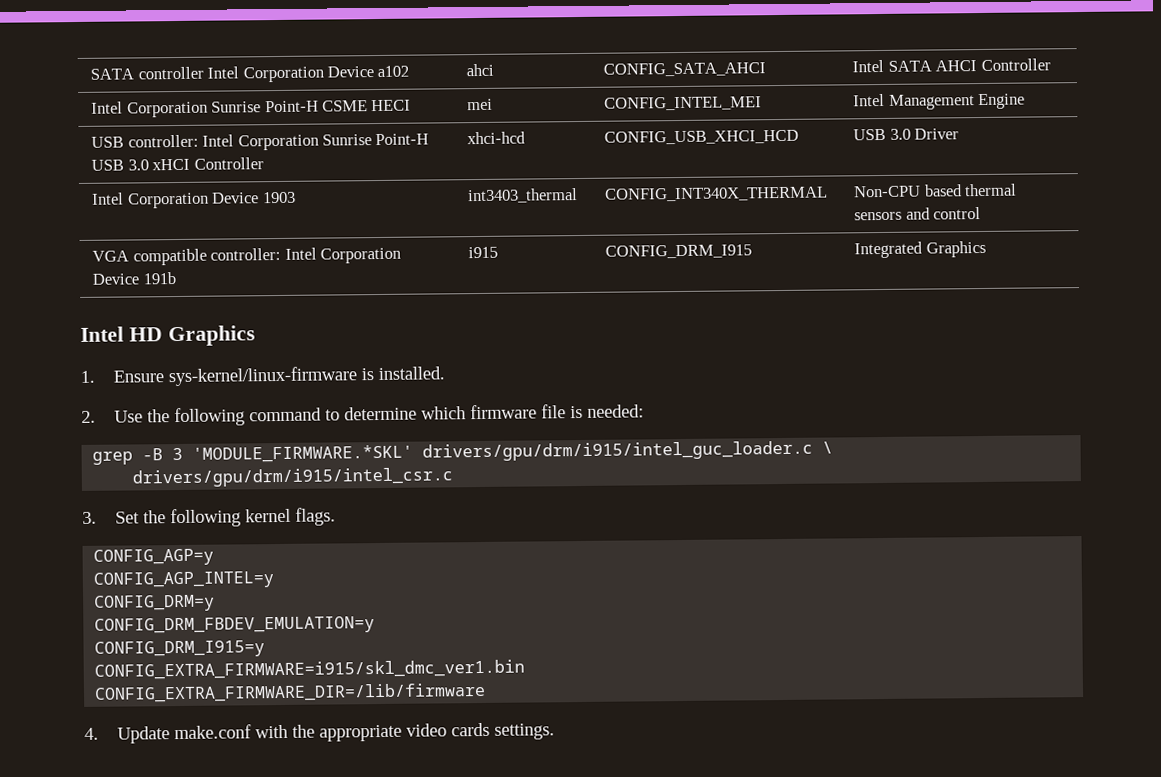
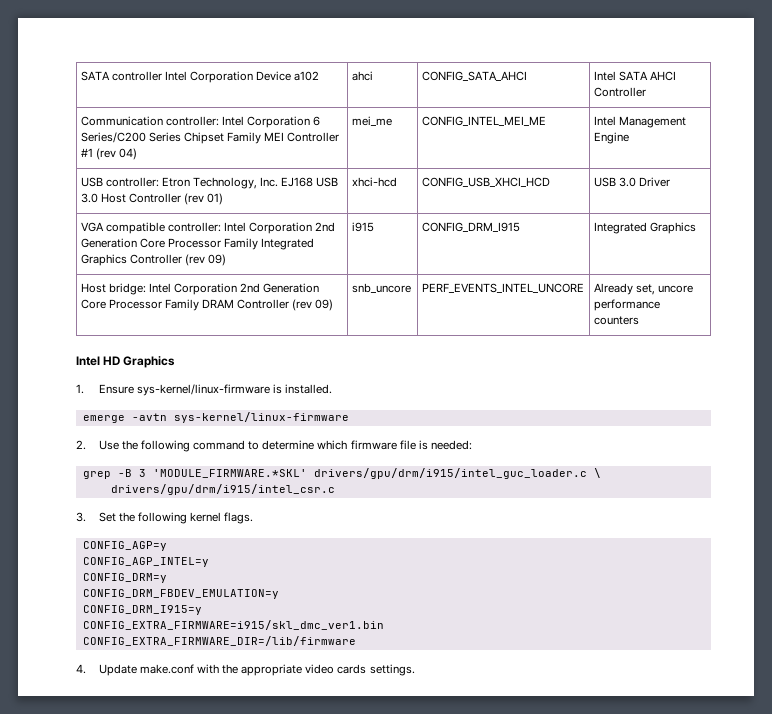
- Intel Corporation Sunrise Point-H CSME HECI | mei | CONFIG_INTEL_MEI | Intel Management Engine
+ Communication controller: Intel Corporation 6 Series/C200 Series Chipset Family MEI Controller #1 (rev 04) | mei_me | CONFIG_INTEL_MEI_ME | Intel Management Engine
- USB controller: Intel Corporation Sunrise Point-H USB 3.0 xHCI Controller | xhci-hcd | CONFIG_USB_XHCI_HCD | USB 3.0 Driver
+ USB controller: Etron Technology, Inc. EJ168 USB 3.0 Host Controller (rev 01) | xhci-hcd | CONFIG_USB_XHCI_HCD | USB 3.0 Driver
- Intel Corporation Device 1903 | int3403_thermal | CONFIG_INT340X_THERMAL | Non-CPU based thermal sensors and control
- VGA compatible controller: Intel Corporation Device 191b | i915 | CONFIG_DRM_I915 | Integrated Graphics
+ VGA compatible controller: Intel Corporation 2nd Generation Core Processor Family Integrated Graphics Controller (rev 09) | i915 | CONFIG_DRM_I915 | Integrated Graphics
+ Host bridge: Intel Corporation 2nd Generation Core Processor Family DRAM Controller (rev 09) | snb_uncore | PERF_EVENTS_INTEL_UNCORE | Already set, uncore performance counters
+ emerge -avtn sys-kernel/linux-firmware

